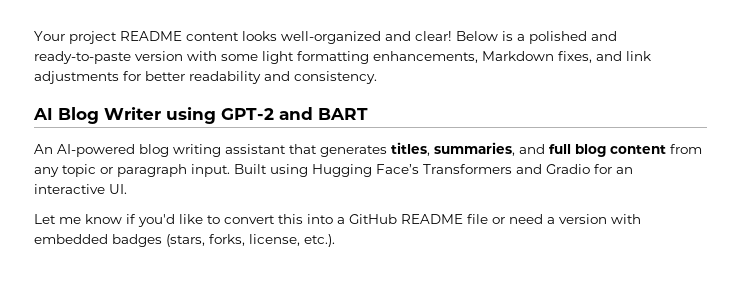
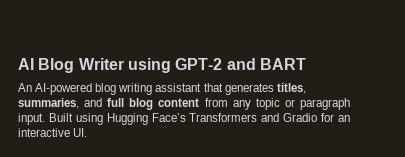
- Your project README content looks well-organized and clear! Below is a polished and ready-to-paste version with some light formatting enhancements, Markdown fixes, and link adjustments for better readability and consistency.
- Let me know if you'd like to convert this into a GitHub README file or need a version with embedded badges (stars, forks, license, etc.).

